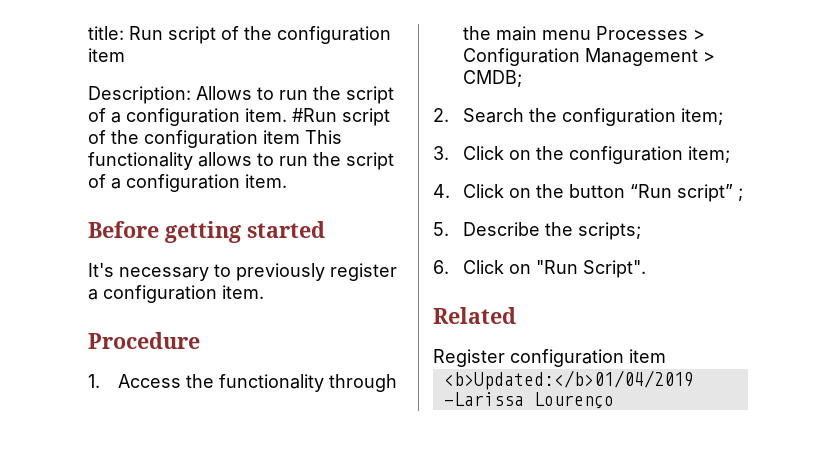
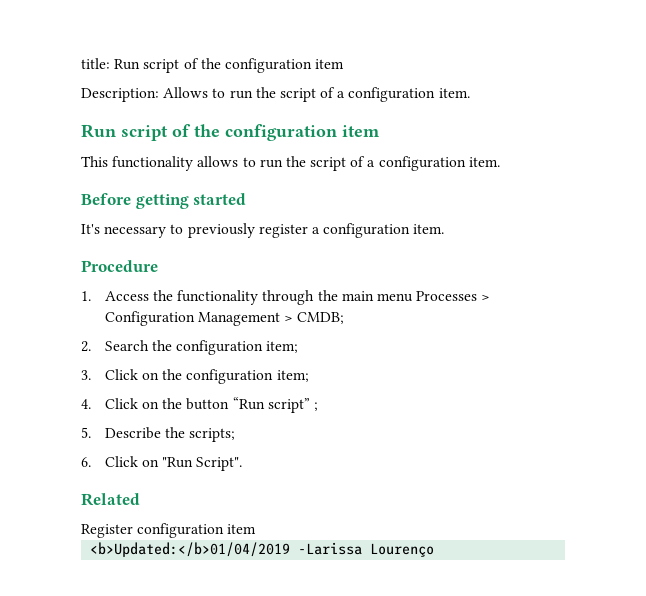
- Description: Allows to run the script of a configuration item. #Run script of the configuration item This functionality allows to run the script of a configuration item.
+ Description: Allows to run the script of a configuration item.
+ Run script of the configuration item
+ This functionality allows to run the script of a configuration item.

